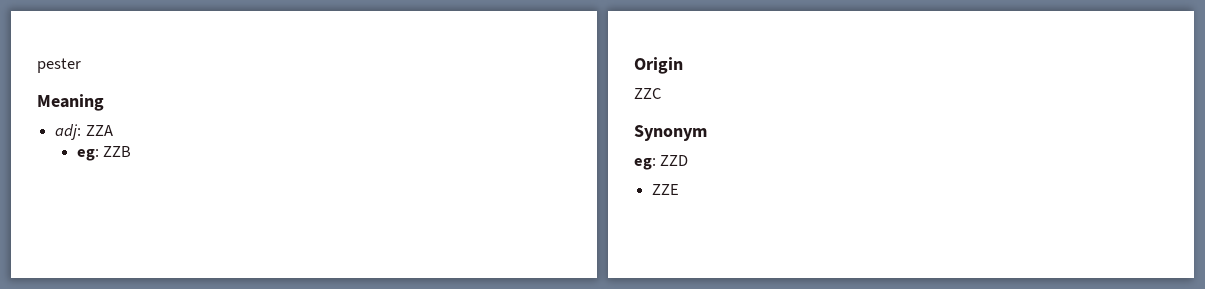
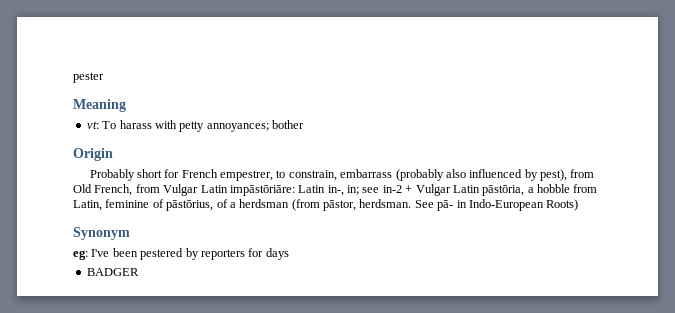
- adj: ZZA
- eg: ZZB
+ vt: To harass with petty annoyances; bother
  Origin
- ZZC
+ Probably short for French empestrer, to constrain, embarrass (probably also influenced by pest), from Old French, from Vulgar Latin impāstōriāre: Latin in-, in; see in-2 + Vulgar Latin pāstōria, a hobble from Latin, feminine of pāstōrius, of a herdsman (from pāstor, herdsman. See pā- in Indo-European Roots)
  Synonym
- eg: ZZD
- ZZE
+ eg: I've been pestered by reporters for days
+ BADGER

